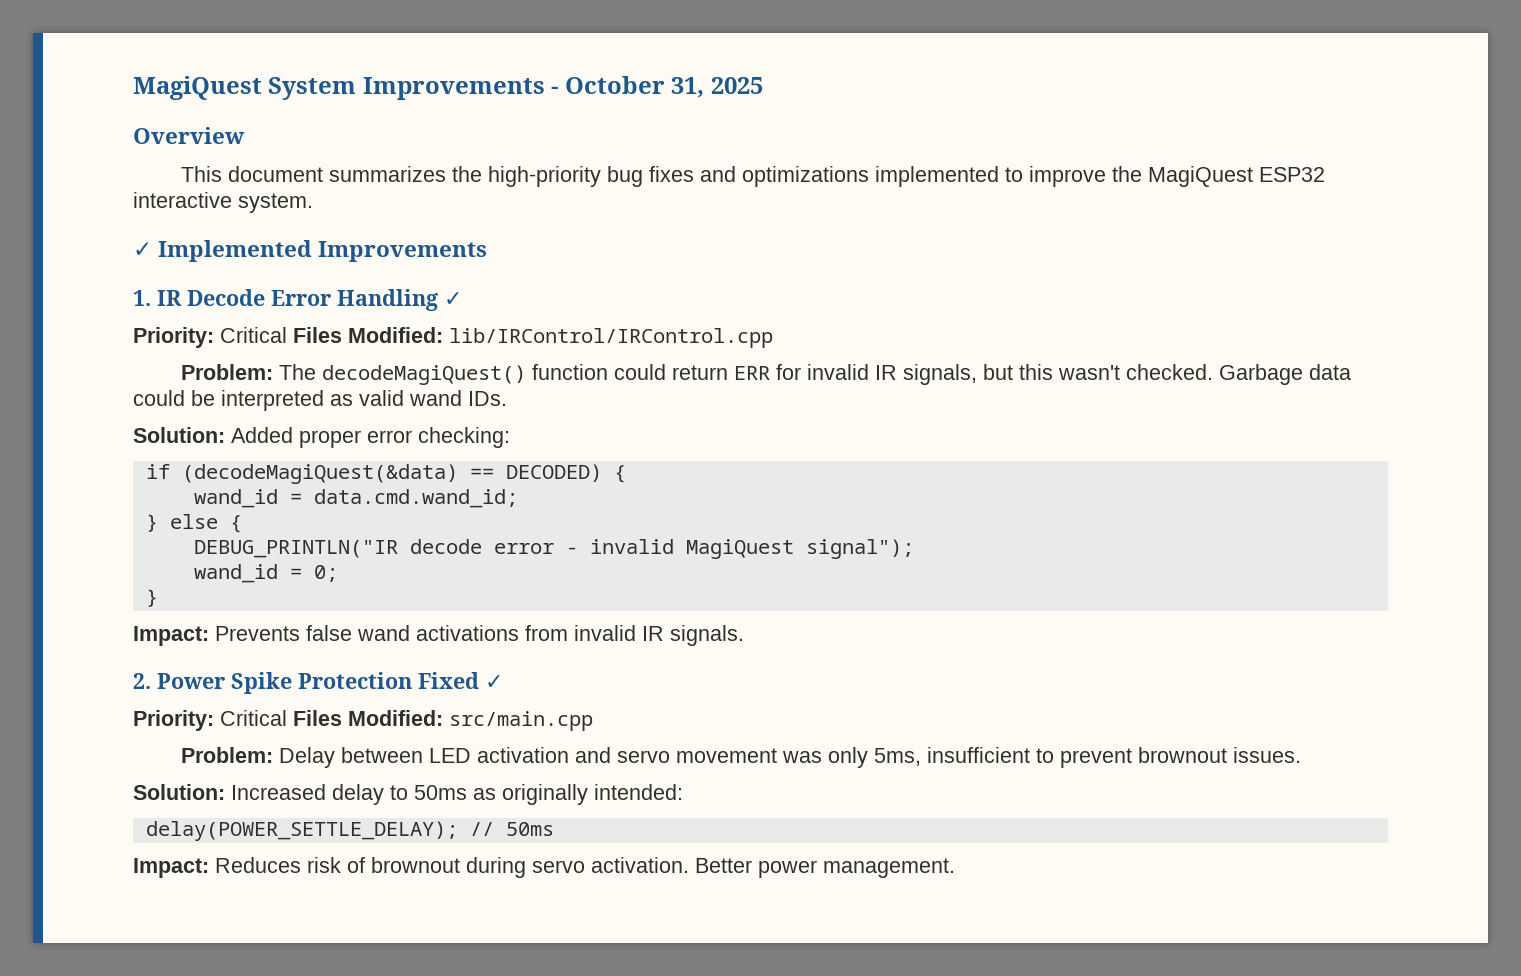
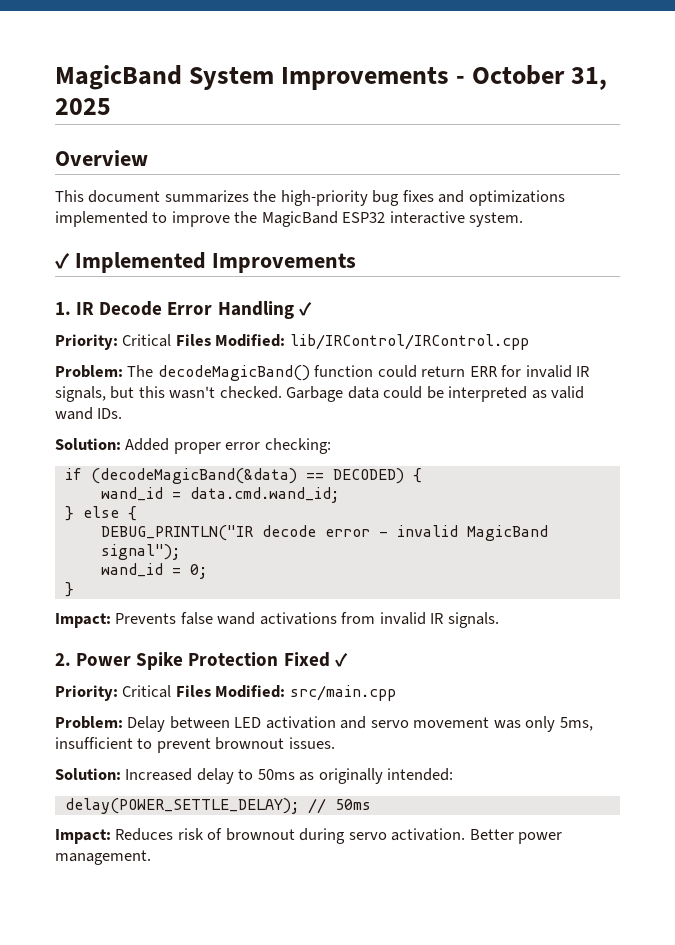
- MagiQuest System Improvements - October 31, 2025
+ MagicBand System Improvements - October 31, 2025
- This document summarizes the high-priority bug fixes and optimizations implemented to improve the MagiQuest ESP32 interactive system.
+ This document summarizes the high-priority bug fixes and optimizations implemented to improve the MagicBand ESP32 interactive system.
- Problem: The decodeMagiQuest() function could return ERR for invalid IR signals, but this wasn't checked.
+ Problem: The decodeMagicBand() function could return ERR for invalid IR signals, but this wasn't checked.
- if (decodeMagiQuest(&data) == DECODED) {
+ if (decodeMagicBand(&data) == DECODED) {
- DEBUG_PRINTLN("IR decode error - invalid MagiQuest signal");
+ DEBUG_PRINTLN("IR decode error - invalid MagicBand signal");

